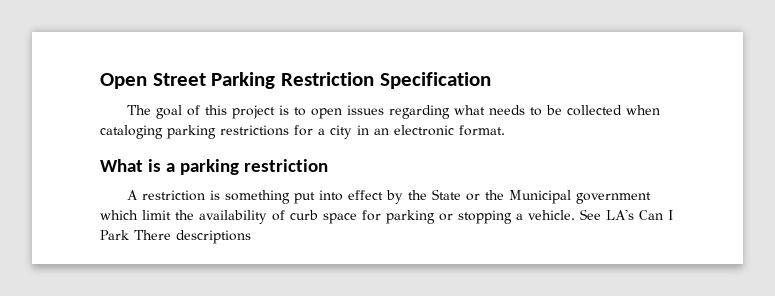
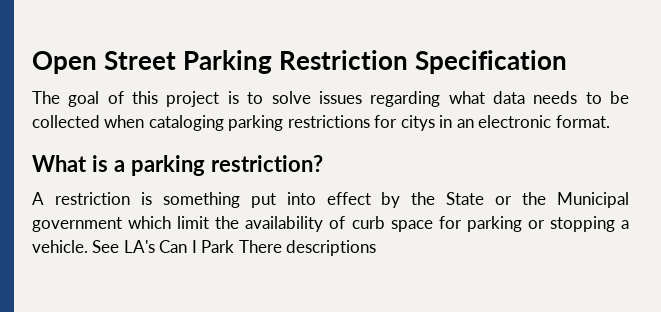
- The goal of this project is to open issues regarding what needs to be collected when cataloging parking restrictions for a city in an electronic format.
+ The goal of this project is to solve issues regarding what data needs to be collected when cataloging parking restrictions for citys in an electronic format.
- What is a parking restriction
+ What is a parking restriction?

